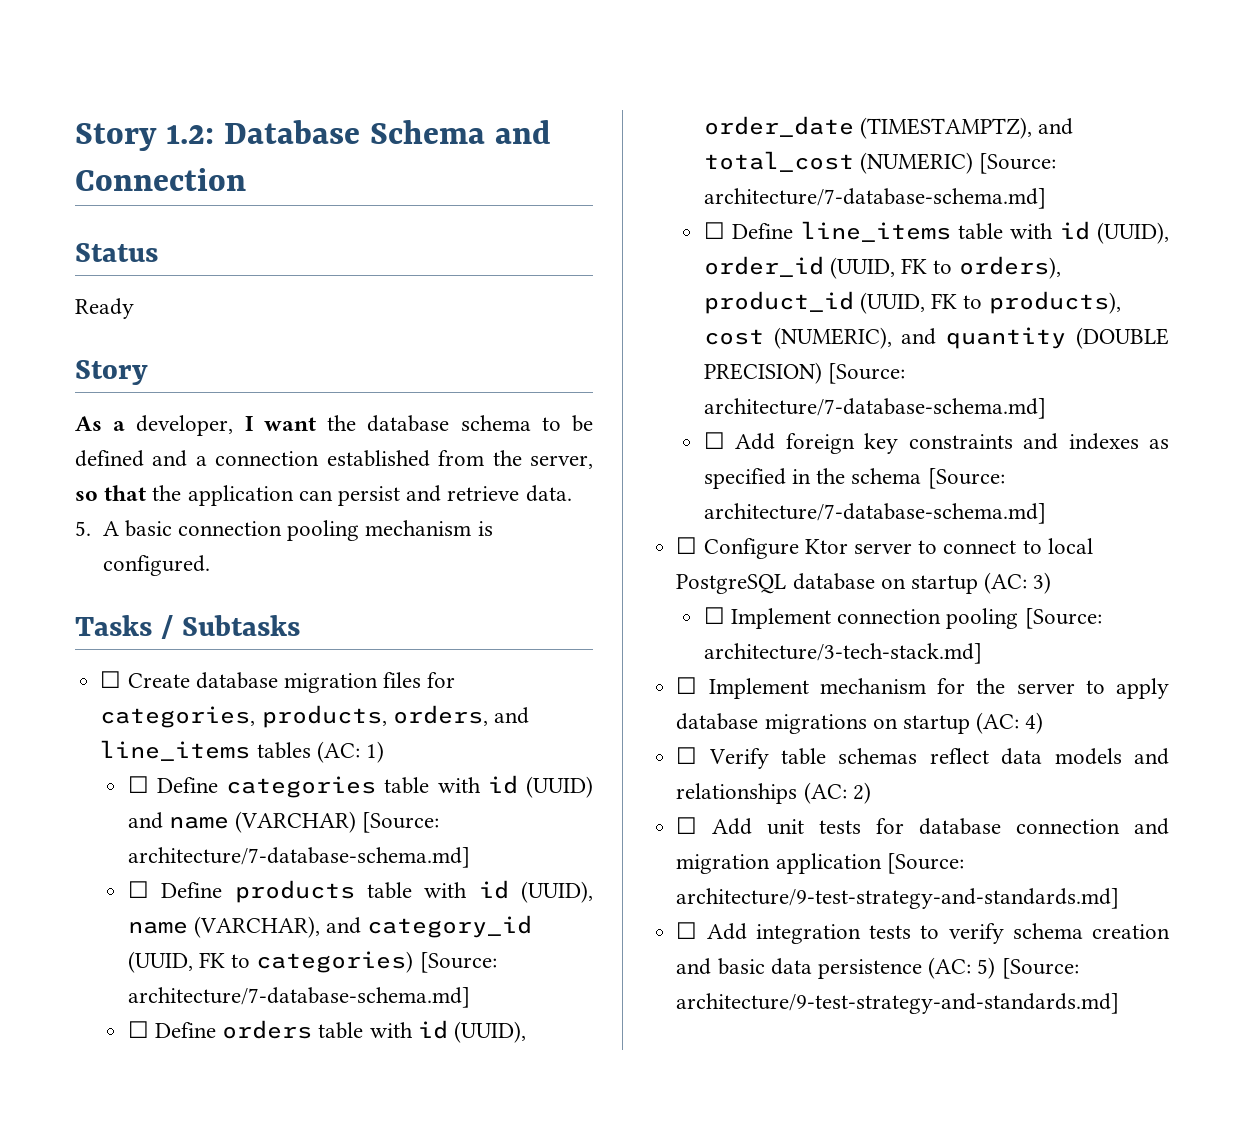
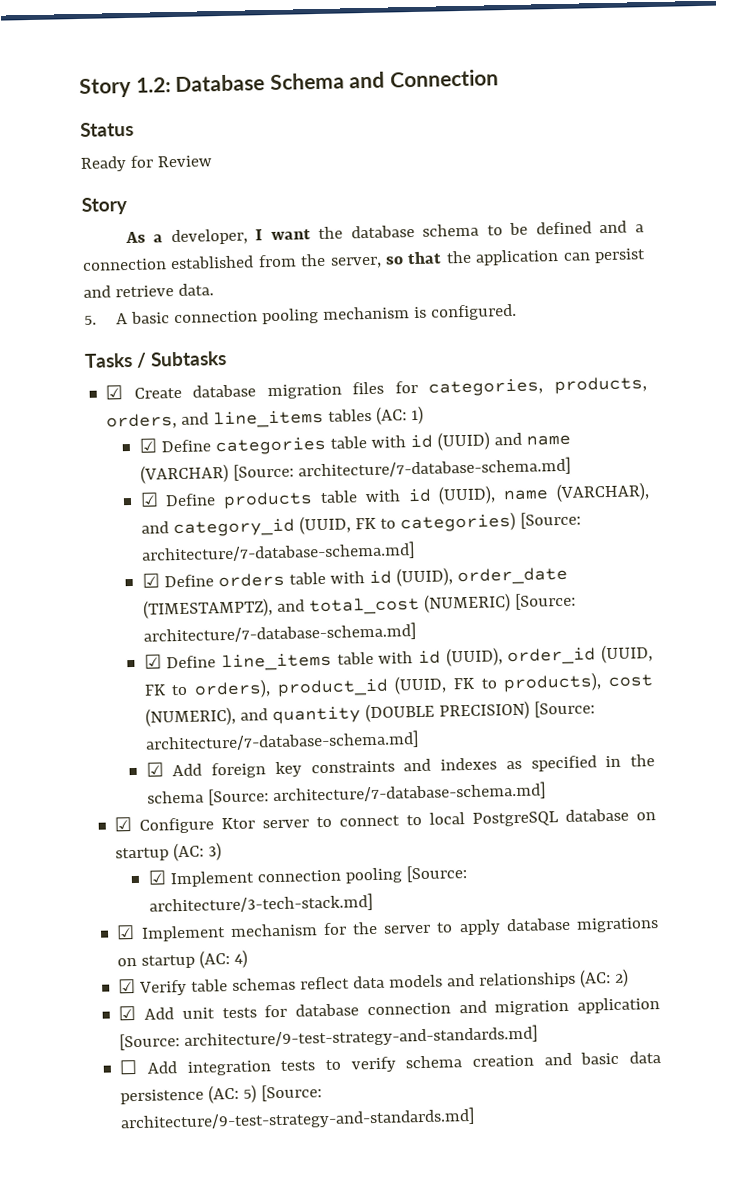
- Ready
+ Ready for Review
- ☐ Create database migration files for categories, products, orders, and line_items tables (AC: 1)
+ ☑ Create database migration files for categories, products, orders, and line_items tables (AC: 1)
- ☐ Define categories table with id (UUID) and name (VARCHAR) [Source: architecture/7-database-schema.md]
+ ☑ Define categories table with id (UUID) and name (VARCHAR) [Source: architecture/7-database-schema.md]
- ☐ Define products table with id (UUID), name (VARCHAR), and category_id (UUID, FK to categories) [Source: architecture/7-database-schema.md]
+ ☑ Define products table with id (UUID), name (VARCHAR), and category_id (UUID, FK to categories) [Source: architecture/7-database-schema.md]
- ☐ Define orders table with id (UUID), order_date (TIMESTAMPTZ), and total_cost (NUMERIC) [Source: architecture/7-database-schema.md]
+ ☑ Define orders table with id (UUID), order_date (TIMESTAMPTZ), and total_cost (NUMERIC) [Source: architecture/7-database-schema.md]
- ☐ Define line_items table with id (UUID), order_id (UUID, FK to orders), product_id (UUID, FK to products), cost (NUMERIC), and quantity (DOUBLE PRECISION) [Source: architecture/7-database-schema.md]
+ ☑ Define line_items table with id (UUID), order_id (UUID, FK to orders), product_id (UUID, FK to products), cost (NUMERIC), and quantity (DOUBLE PRECISION) [Source: architecture/7-database-schema.md]
- ☐ Add foreign key constraints and indexes as specified in the schema [Source: architecture/7-database-schema.md]
+ ☑ Add foreign key constraints and indexes as specified in the schema [Source: architecture/7-database-schema.md]
- ☐ Configure Ktor server to connect to local PostgreSQL database on startup (AC: 3)
+ ☑ Configure Ktor server to connect to local PostgreSQL database on startup (AC: 3)
- ☐ Implement connection pooling [Source: architecture/3-tech-stack.md]
+ ☑ Implement connection pooling [Source: architecture/3-tech-stack.md]
- ☐ Implement mechanism for the server to apply database migrations on startup (AC: 4)
+ ☑ Implement mechanism for the server to apply database migrations on startup (AC: 4)
- ☐ Verify table schemas reflect data models and relationships (AC: 2)
+ ☑ Verify table schemas reflect data models and relationships (AC: 2)
- ☐ Add unit tests for database connection and migration application [Source: architecture/9-test-strategy-and-standards.md]
+ ☑ Add unit tests for database connection and migration application [Source: architecture/9-test-strategy-and-standards.md]

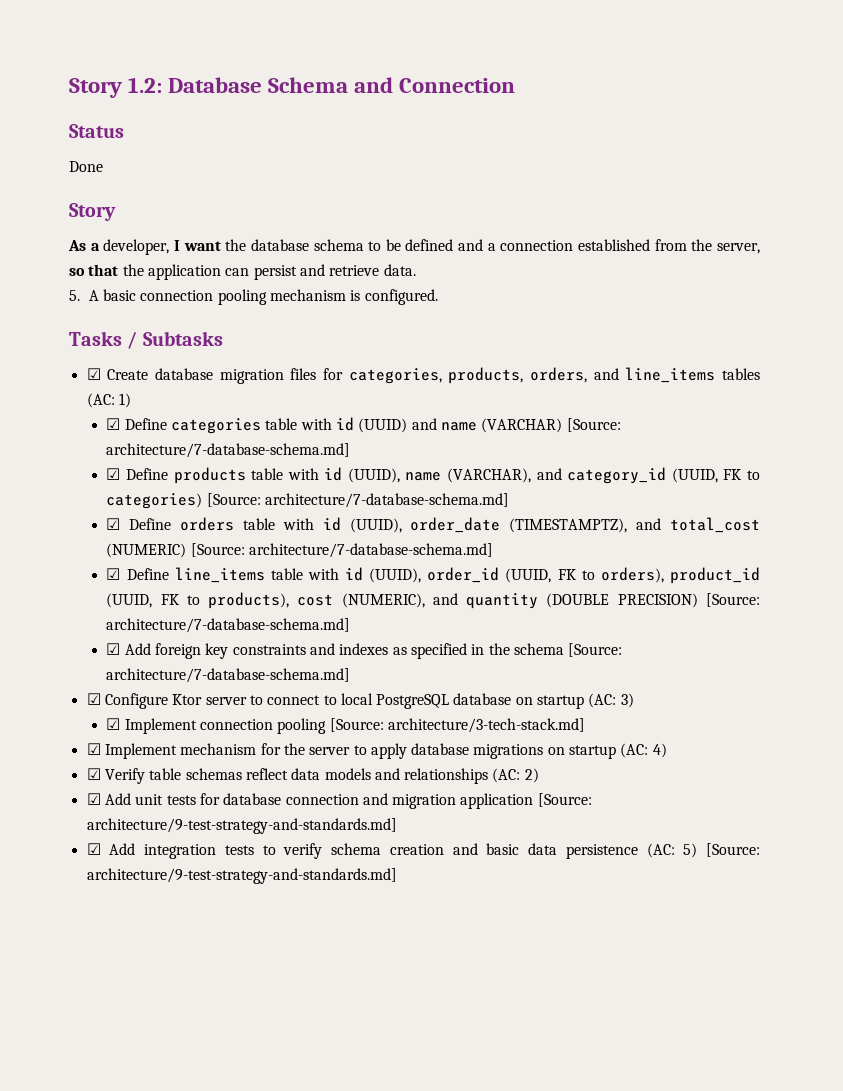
- Ready for Review
+ Done
- ☐ Add integration tests to verify schema creation and basic data persistence (AC: 5) [Source: architecture/9-test-strategy-and-standards.md]
+ ☑ Add integration tests to verify schema creation and basic data persistence (AC: 5) [Source: architecture/9-test-strategy-and-standards.md]

